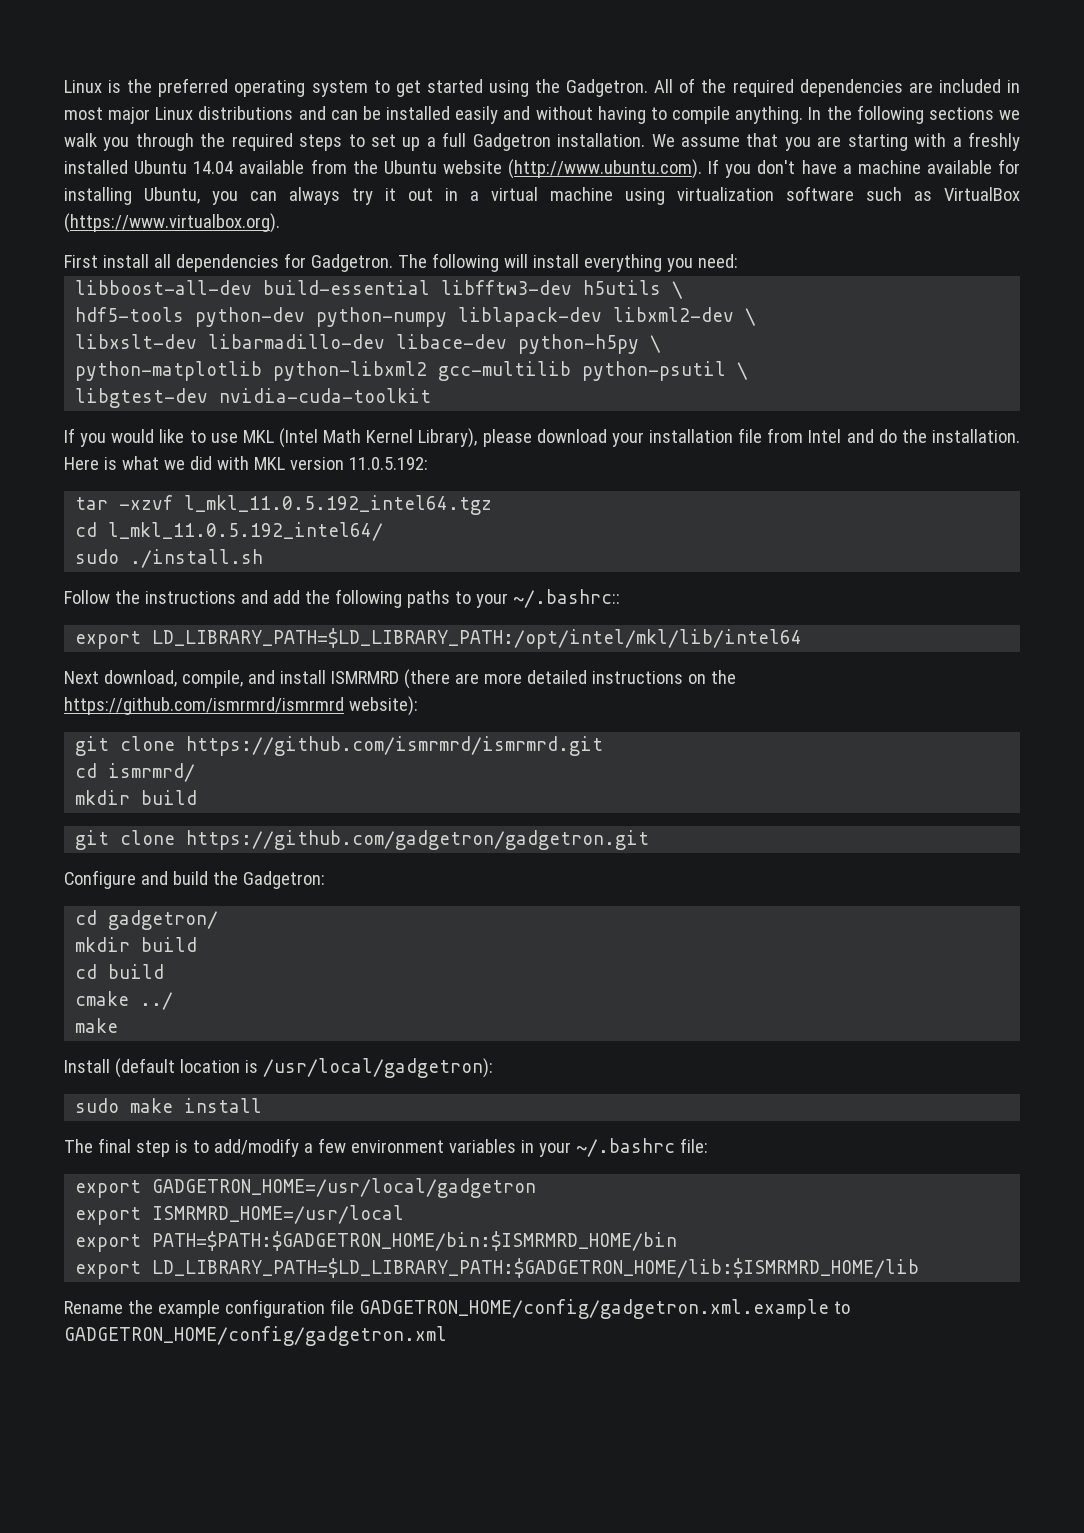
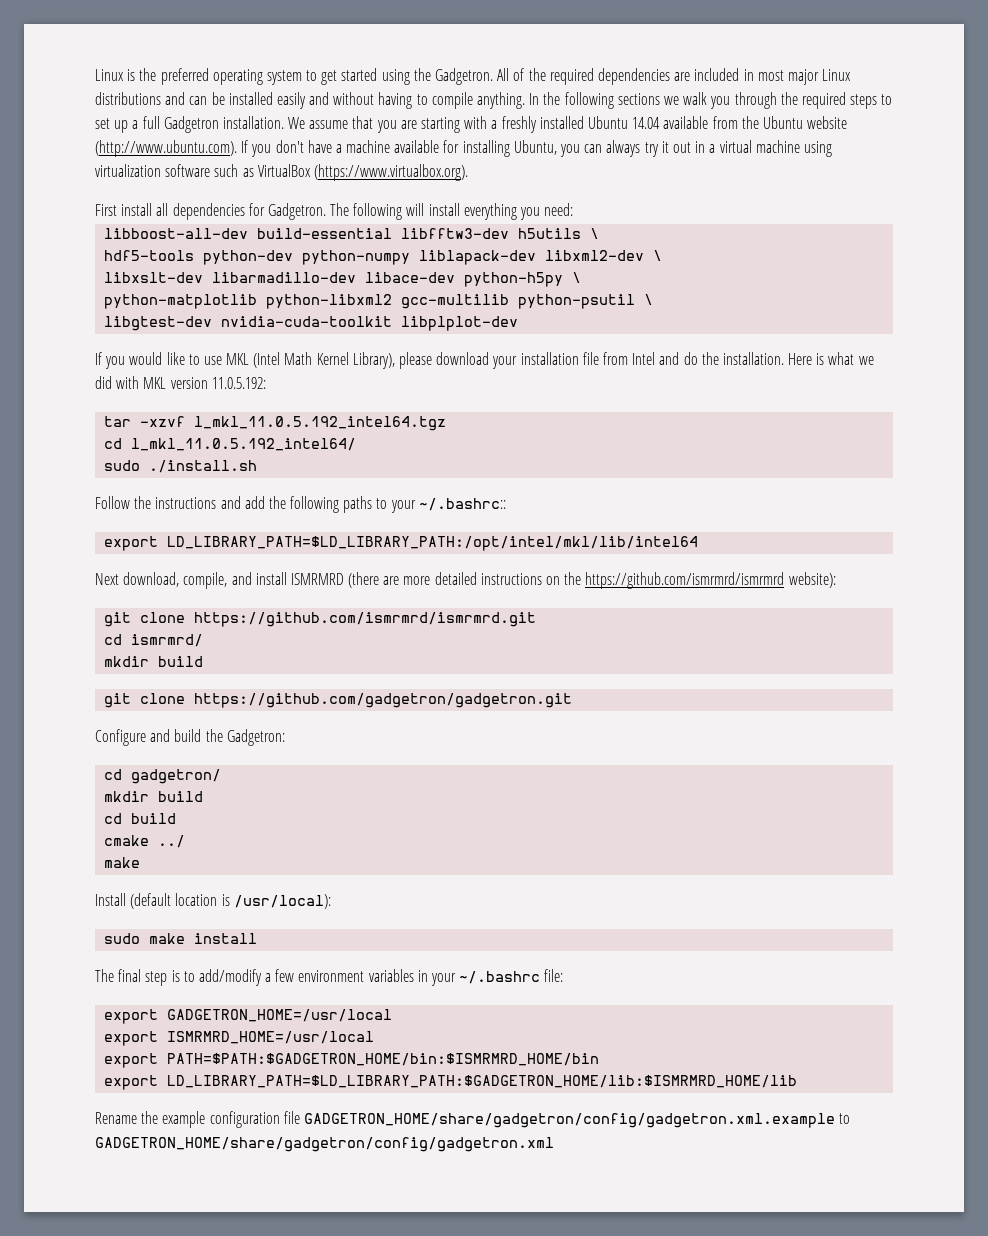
- libgtest-dev nvidia-cuda-toolkit
+ libgtest-dev nvidia-cuda-toolkit libplplot-dev
- Install (default location is /usr/local/gadgetron):
+ Install (default location is /usr/local):
- export GADGETRON_HOME=/usr/local/gadgetron
+ export GADGETRON_HOME=/usr/local
- Rename the example configuration file GADGETRON_HOME/config/gadgetron.xml.example to GADGETRON_HOME/config/gadgetron.xml
+ Rename the example configuration file GADGETRON_HOME/share/gadgetron/config/gadgetron.xml.example to GADGETRON_HOME/share/gadgetron/config/gadgetron.xml

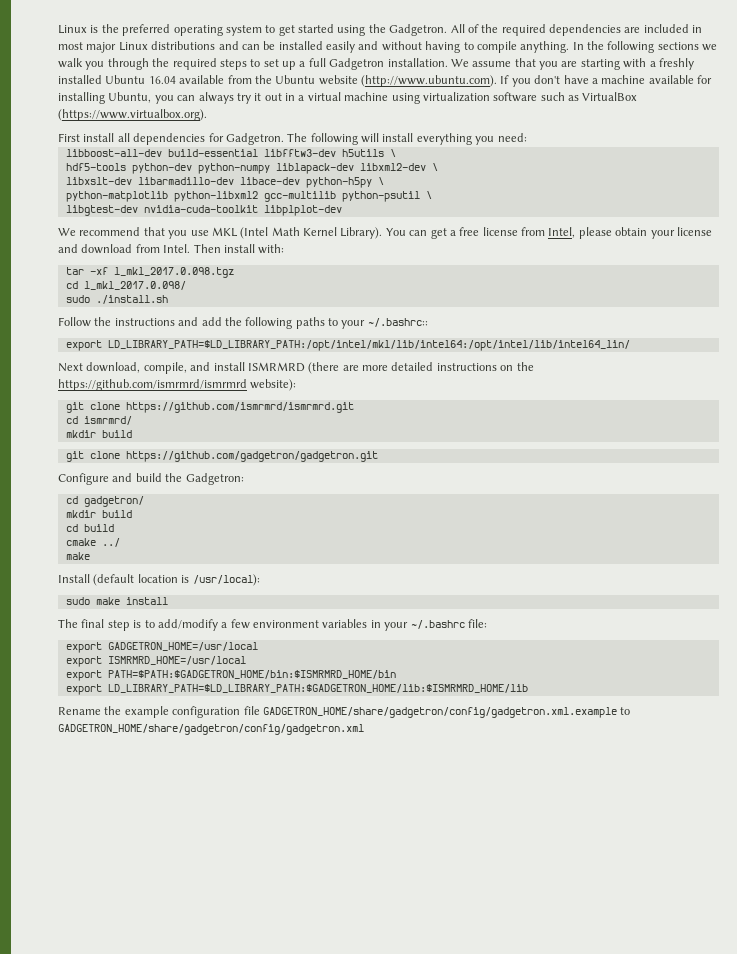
- We assume that you are starting with a freshly installed Ubuntu 14.04 available from the Ubuntu website (http://www.ubuntu.com). If you don't have a machine available for installing Ubuntu, you can always try it out in a virtual machine using virtualization software such as VirtualBox (https://www.virtualbox.org).
+ We assume that you are starting with a freshly installed Ubuntu 16.04 available from the Ubuntu website (http://www.ubuntu.com). If you don't have a machine available for installing Ubuntu, you can always try it out in a virtual machine using virtualization software such as VirtualBox (https://www.virtualbox.org).
- If you would like to use MKL (Intel Math Kernel Library), please download your installation file from Intel and do the installation. Here is what we did with MKL version 11.0.5.192:
+ We recommend that you use MKL (Intel Math Kernel Library). You can get a free license from Intel, please obtain your license and download from Intel. Then install with:
- tar -xzvf l_mkl_11.0.5.192_intel64.tgz
- cd l_mkl_11.0.5.192_intel64/
+ tar -xf l_mkl_2017.0.098.tgz
+ cd l_mkl_2017.0.098/
- export LD_LIBRARY_PATH=$LD_LIBRARY_PATH:/opt/intel/mkl/lib/intel64
+ export LD_LIBRARY_PATH=$LD_LIBRARY_PATH:/opt/intel/mkl/lib/intel64:/opt/intel/lib/intel64_lin/

